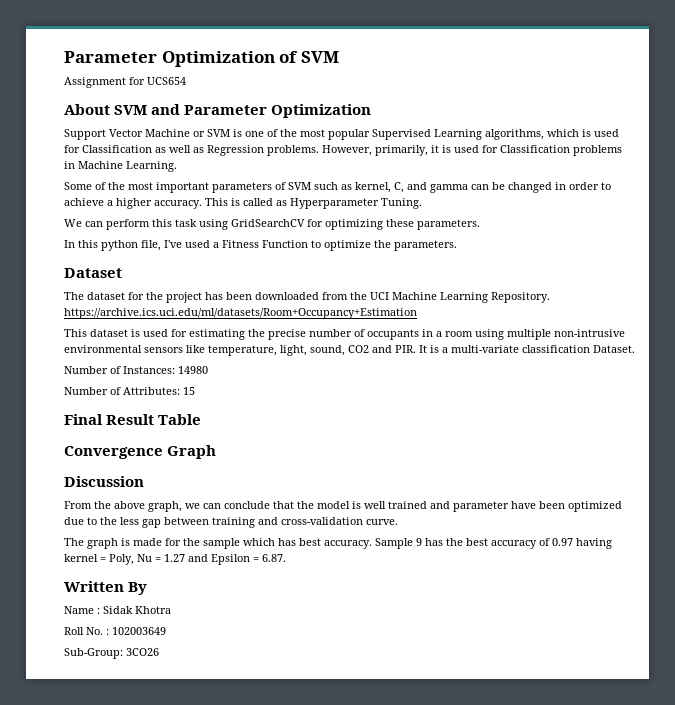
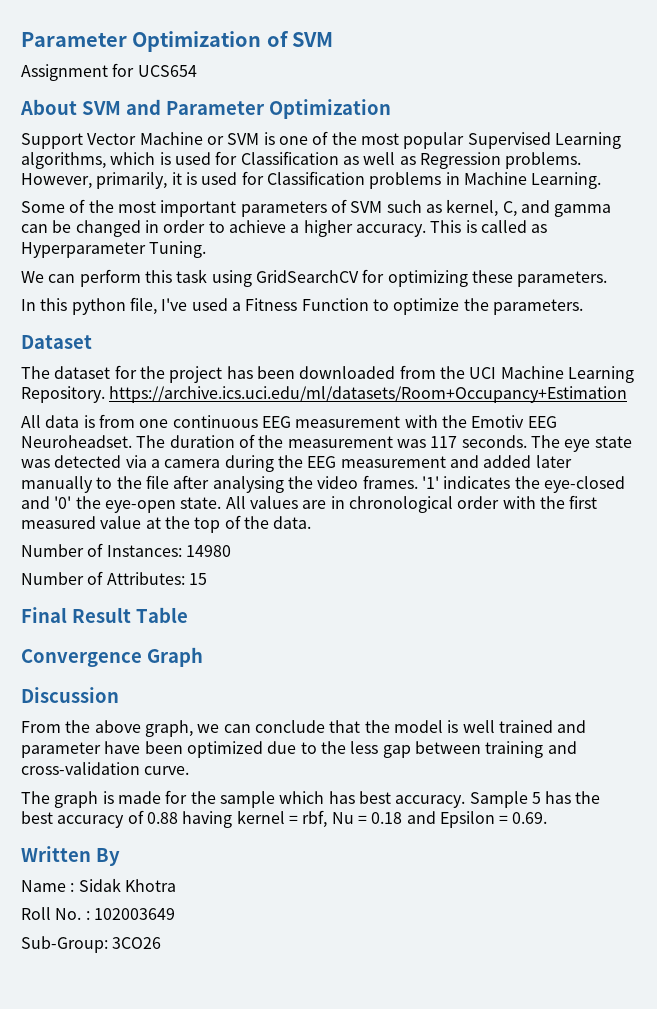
- This dataset is used for estimating the precise number of occupants in a room using multiple non-intrusive environmental sensors like temperature, light, sound, CO2 and PIR. It is a multi-variate classification Dataset.
+ All data is from one continuous EEG measurement with the Emotiv EEG Neuroheadset. The duration of the measurement was 117 seconds. The eye state was detected via a camera during the EEG measurement and added later manually to the file after analysing the video frames. '1' indicates the eye-closed and '0' the eye-open state. All values are in chronological order with the first measured value at the top of the data.
- Sample 9 has the best accuracy of 0.97 having kernel = Poly, Nu = 1.27 and Epsilon = 6.87.
+ Sample 5 has the best accuracy of 0.88 having kernel = rbf, Nu = 0.18 and Epsilon = 0.69.

